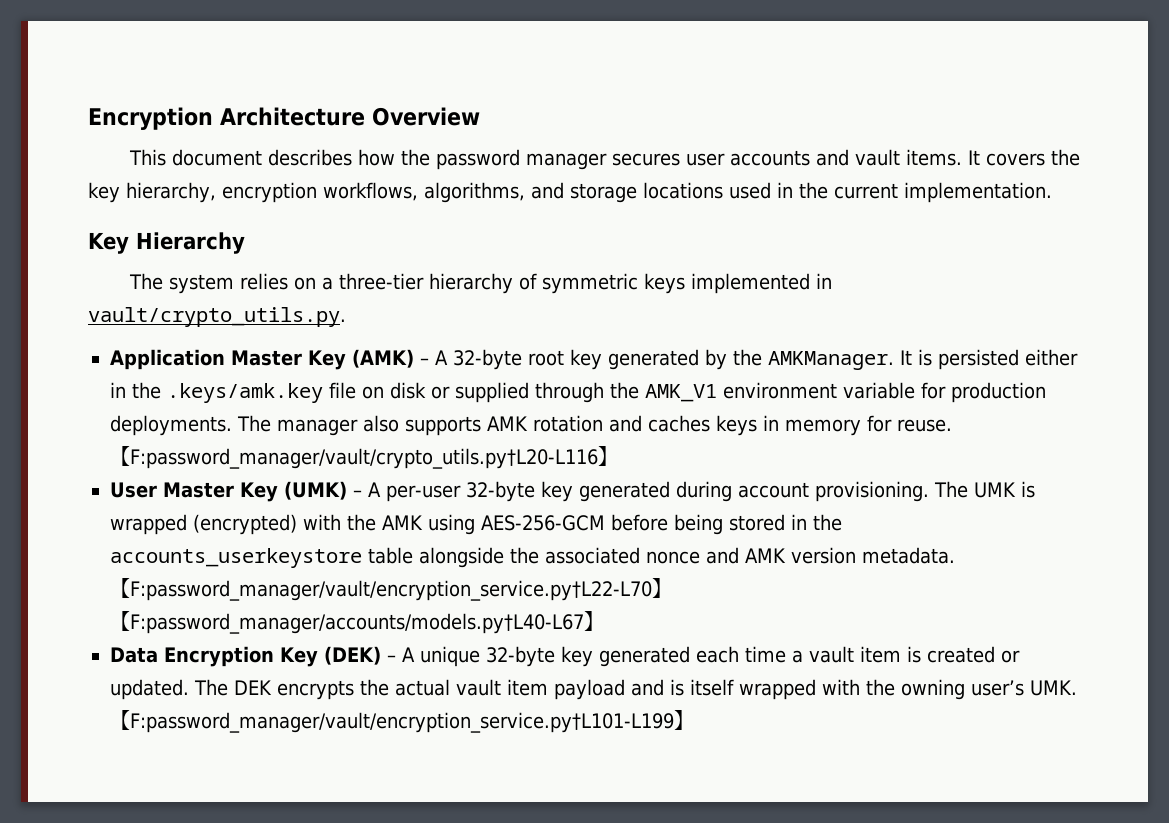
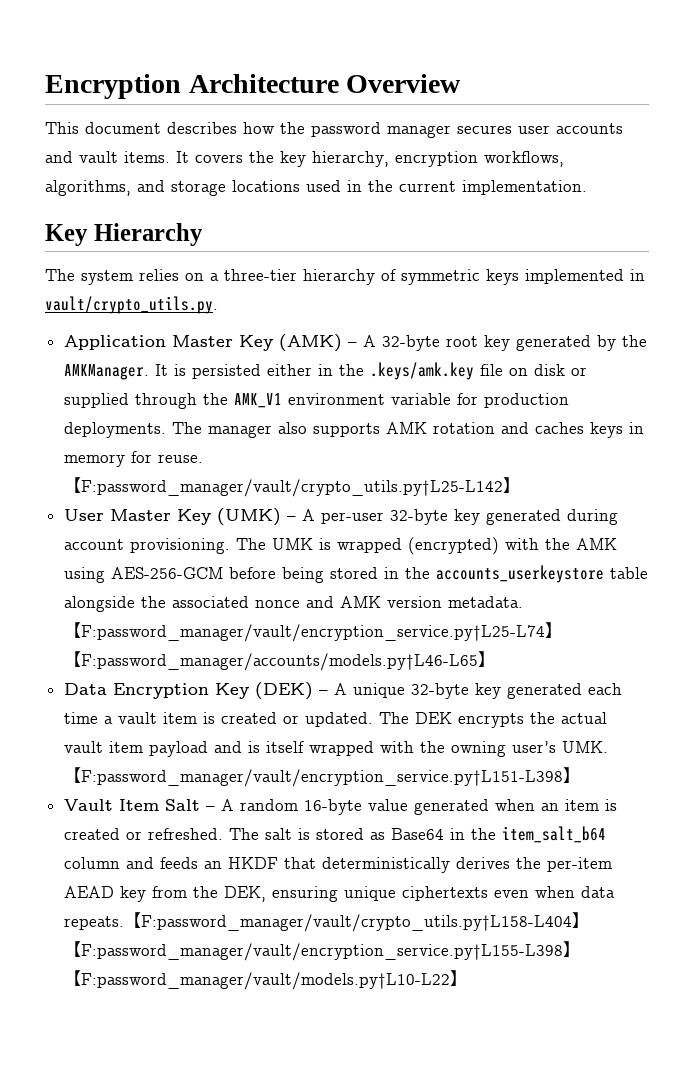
- 【F:password_manager/vault/crypto_utils.py†L20-L116】
+ 【F:password_manager/vault/crypto_utils.py†L25-L142】
- 【F:password_manager/vault/encryption_service.py†L22-L70】【F:password_manager/accounts/models.py†L40-L67】
+ 【F:password_manager/vault/encryption_service.py†L25-L74】【F:password_manager/accounts/models.py†L46-L65】
- The DEK encrypts the actual vault item payload and is itself wrapped with the owning user’s UMK.【F:password_manager/vault/encryption_service.py†L101-L199】
+ The DEK encrypts the actual vault item payload and is itself wrapped with the owning user’s UMK.【F:password_manager/vault/encryption_service.py†L151-L398】
+ Vault Item Salt – A random 16-byte value generated when an item is created or refreshed. The salt is stored as Base64 in the item_salt_b64 column and feeds an HKDF that deterministically derives the per-item AEAD key from the DEK, ensuring unique ciphertexts even when data repeats.【F:password_manager/vault/crypto_utils.py†L158-L404】【F:password_manager/vault/encryption_service.py†L155-L398】【F:password_manager/vault/models.py†L10-L22】

